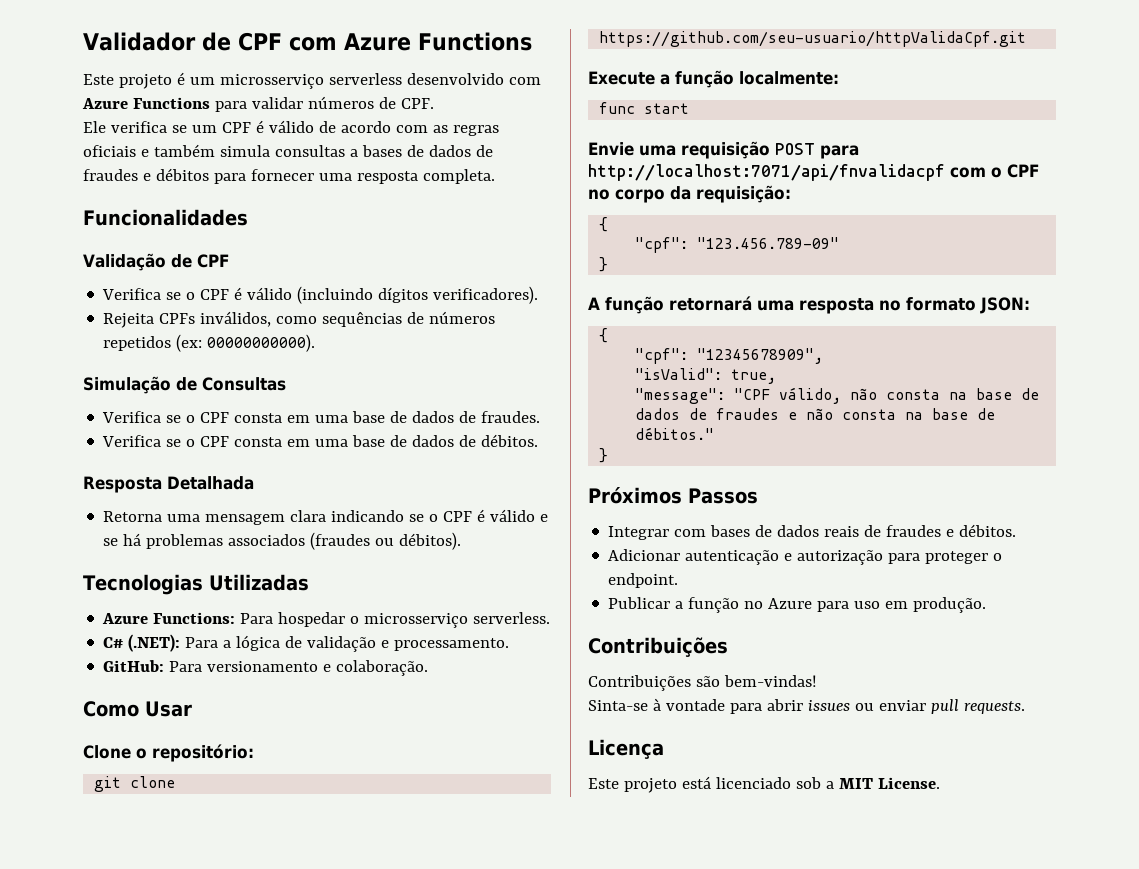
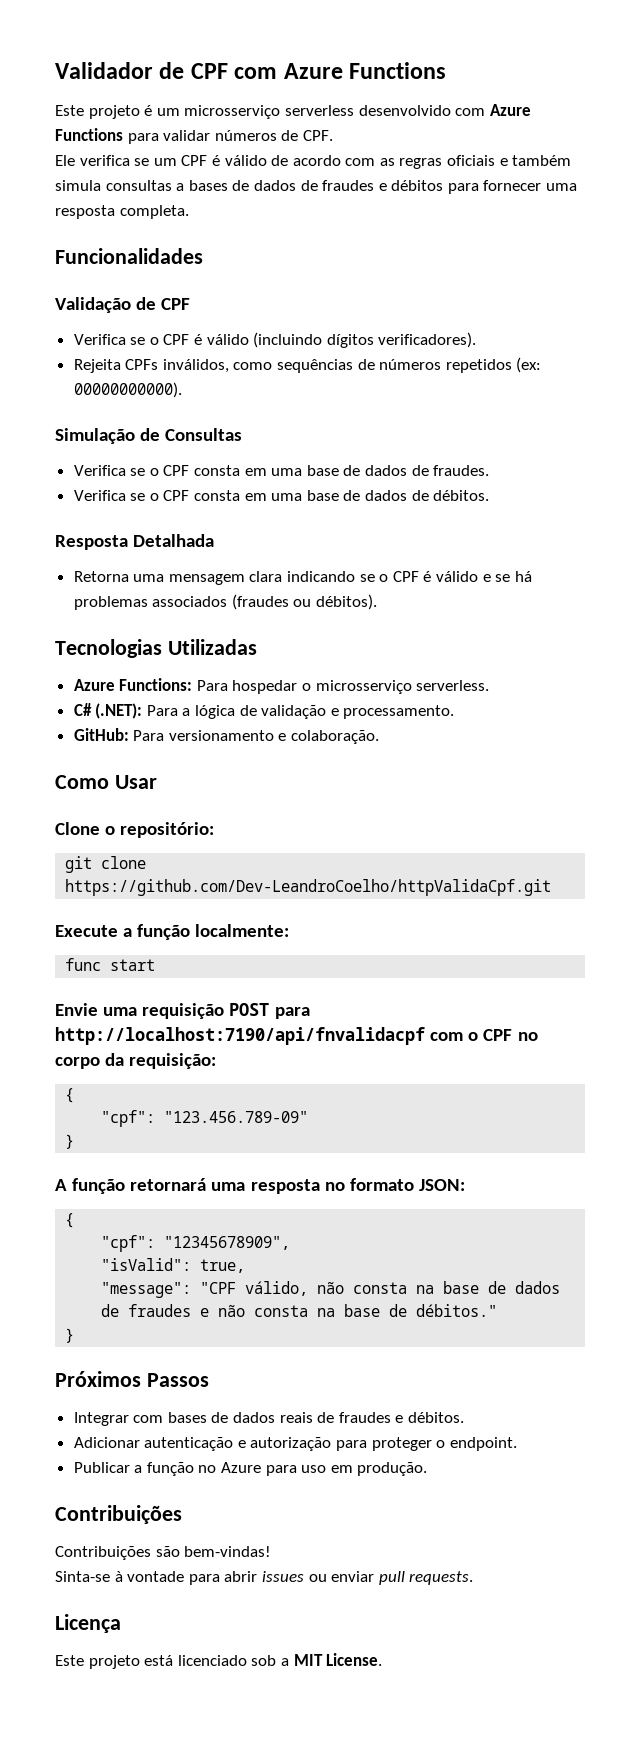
- git clone https://github.com/seu-usuario/httpValidaCpf.git
+ git clone https://github.com/Dev-LeandroCoelho/httpValidaCpf.git
- Envie uma requisição POST para http://localhost:7071/api/fnvalidacpf com o CPF no corpo da requisição:
+ Envie uma requisição POST para http://localhost:7190/api/fnvalidacpf com o CPF no corpo da requisição:

